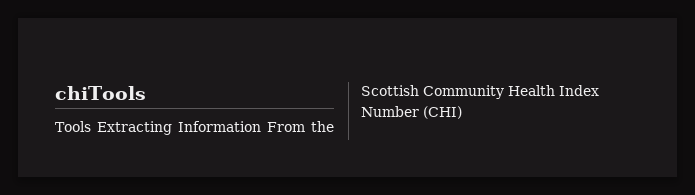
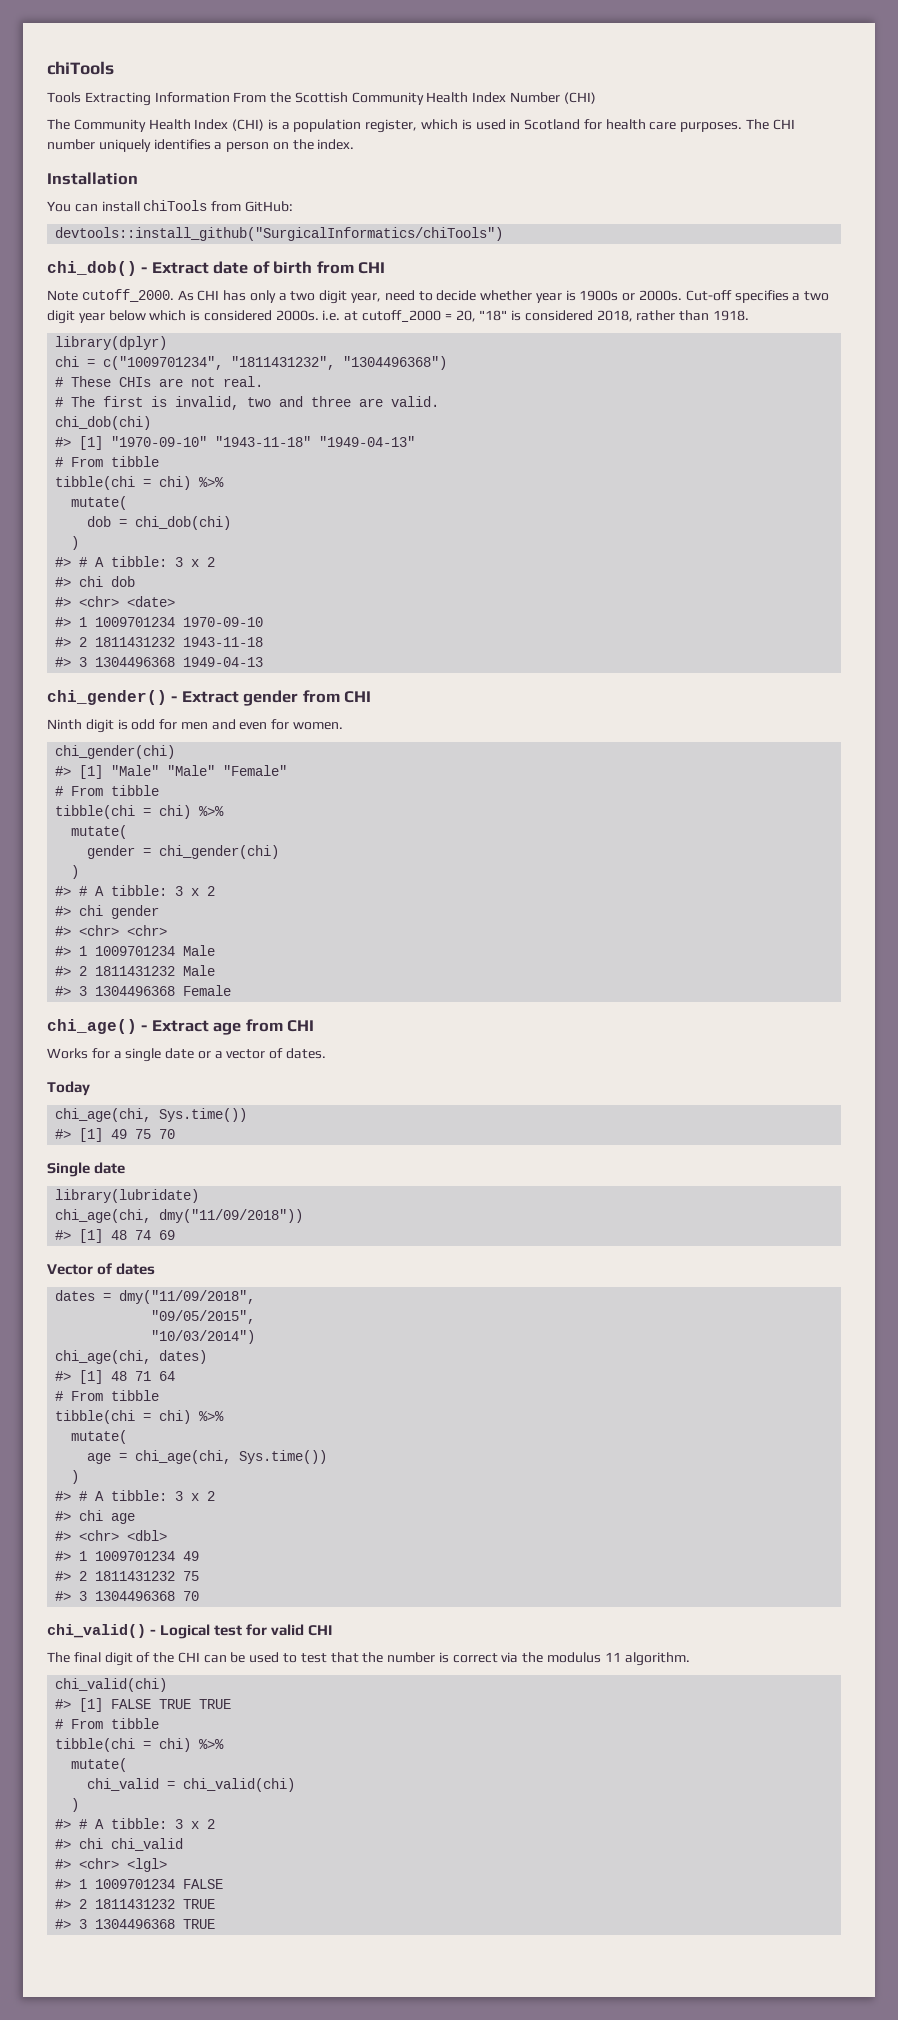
+ The Community Health Index (CHI) is a population register, which is used in Scotland for health care purposes. The CHI number uniquely identifies a person on the index.
+ Installation
+ You can install chiTools from GitHub:
+ devtools::install_github("SurgicalInformatics/chiTools")
+ chi_dob() - Extract date of birth from CHI
+ Note cutoff_2000. As CHI has only a two digit year, need to decide whether year is 1900s or 2000s. Cut-off specifies a two digit year below which is considered 2000s. i.e. at cutoff_2000 = 20, "18" is considered 2018, rather than 1918.
+ library(dplyr)
+ chi = c("1009701234", "1811431232", "1304496368")
+ # These CHIs are not real.
+ # The first is invalid, two and three are valid.
+ chi_dob(chi)
+ #> [1] "1970-09-10" "1943-11-18" "1949-04-13"
+ # From tibble
+ tibble(chi = chi) %>%
+ mutate(
+ dob = chi_dob(chi)
+ )
+ #> # A tibble: 3 x 2
+ #> chi dob
+ #> <chr> <date>
+ #> 1 1009701234 1970-09-10
+ #> 2 1811431232 1943-11-18
+ #> 3 1304496368 1949-04-13
+ chi_gender() - Extract gender from CHI
+ Ninth digit is odd for men and even for women.
+ chi_gender(chi)
+ #> [1] "Male" "Male" "Female"
+ # From tibble
+ tibble(chi = chi) %>%
+ mutate(
+ gender = chi_gender(chi)
+ )
+ #> # A tibble: 3 x 2
+ #> chi gender
+ #> <chr> <chr>
+ #> 1 1009701234 Male
+ #> 2 1811431232 Male
+ #> 3 1304496368 Female
+ chi_age() - Extract age from CHI
+ Works for a single date or a vector of dates.
+ Today
+ chi_age(chi, Sys.time())
+ #> [1] 49 75 70
+ Single date
+ library(lubridate)
+ chi_age(chi, dmy("11/09/2018"))
+ #> [1] 48 74 69
+ Vector of dates
+ dates = dmy("11/09/2018",
+ "09/05/2015",
+ "10/03/2014")
+ chi_age(chi, dates)
+ #> [1] 48 71 64
+ # From tibble
+ tibble(chi = chi) %>%
+ mutate(
+ age = chi_age(chi, Sys.time())
+ )
+ #> # A tibble: 3 x 2
+ #> chi age
+ #> <chr> <dbl>
+ #> 1 1009701234 49
+ #> 2 1811431232 75
+ #> 3 1304496368 70
+ chi_valid() - Logical test for valid CHI
+ The final digit of the CHI can be used to test that the number is correct via the modulus 11 algorithm.
+ chi_valid(chi)
+ #> [1] FALSE TRUE TRUE
+ # From tibble
+ tibble(chi = chi) %>%
+ mutate(
+ chi_valid = chi_valid(chi)
+ )
+ #> # A tibble: 3 x 2
+ #> chi chi_valid
+ #> <chr> <lgl>
+ #> 1 1009701234 FALSE
+ #> 2 1811431232 TRUE
+ #> 3 1304496368 TRUE

